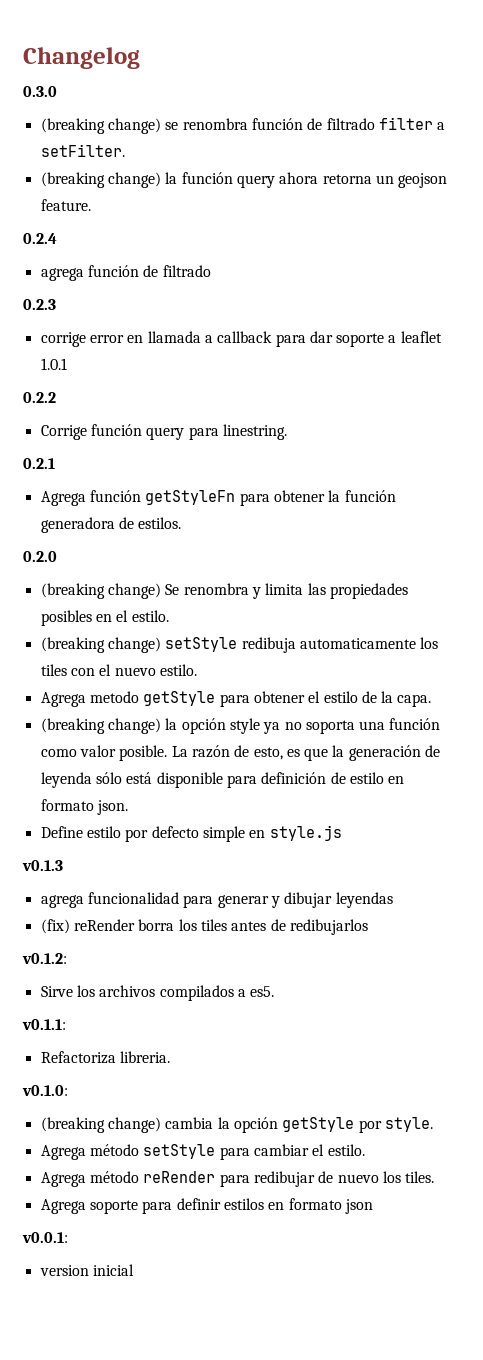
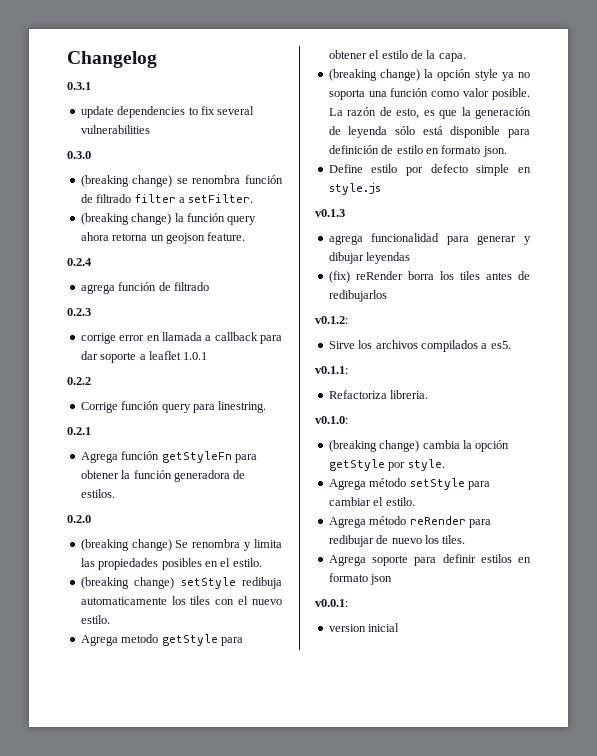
+ 0.3.1
+ update dependencies to fix several vulnerabilities

